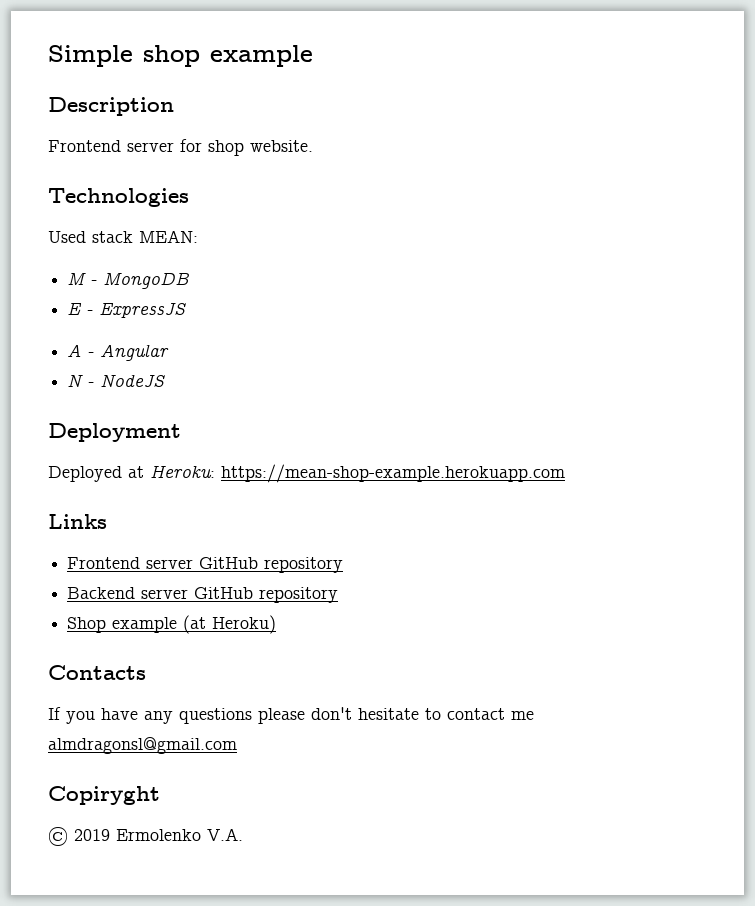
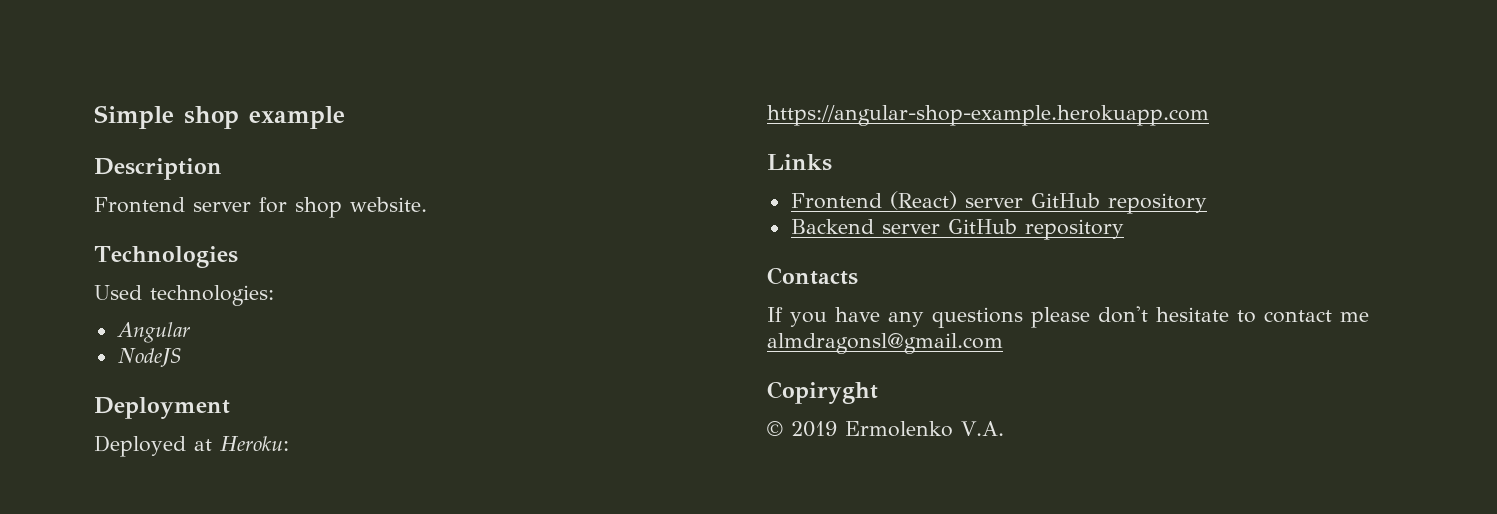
- Used stack MEAN:
- M - MongoDB
- E - ExpressJS
- A - Angular
+ Used technologies:
+ Angular
- N - NodeJS
+ NodeJS
- Deployed at Heroku: https://mean-shop-example.herokuapp.com
+ Deployed at Heroku: https://angular-shop-example.herokuapp.com
- Frontend server GitHub repository
+ Frontend (React) server GitHub repository
- Shop example (at Heroku)

